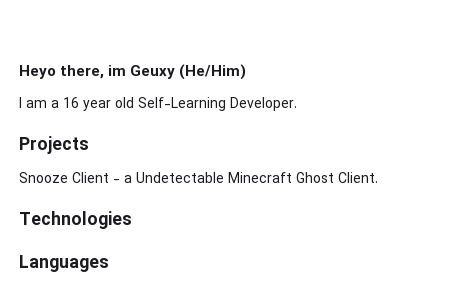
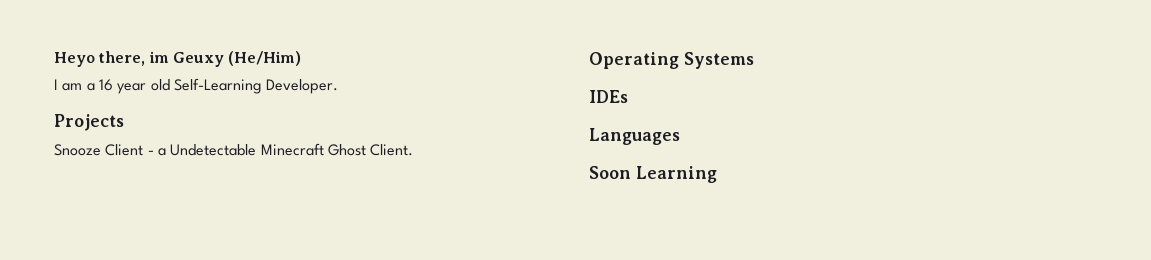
- Technologies
+ Operating Systems
+ IDEs
+ Soon Learning

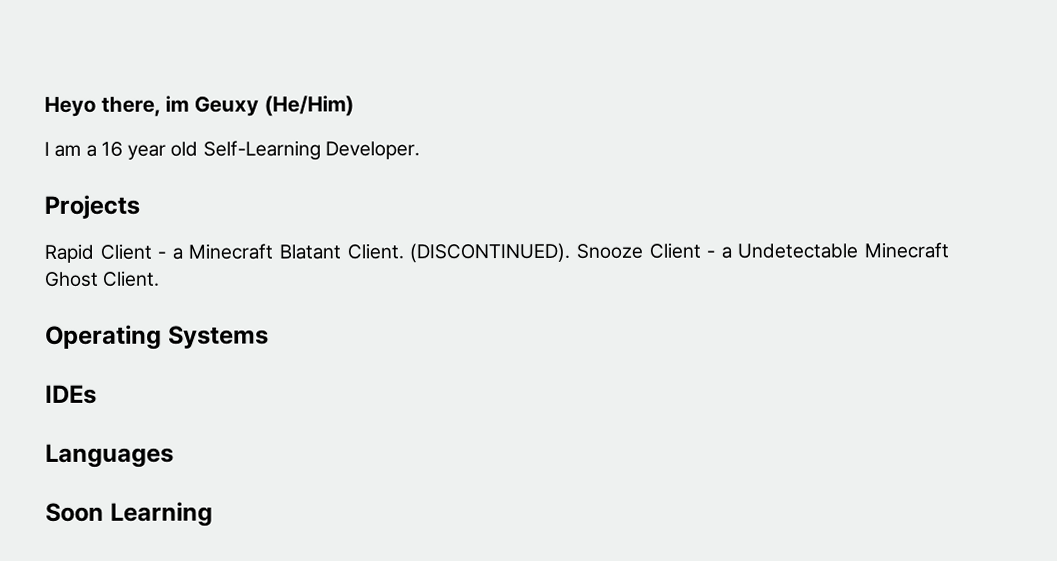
+ Rapid Client - a Minecraft Blatant Client. (DISCONTINUED).

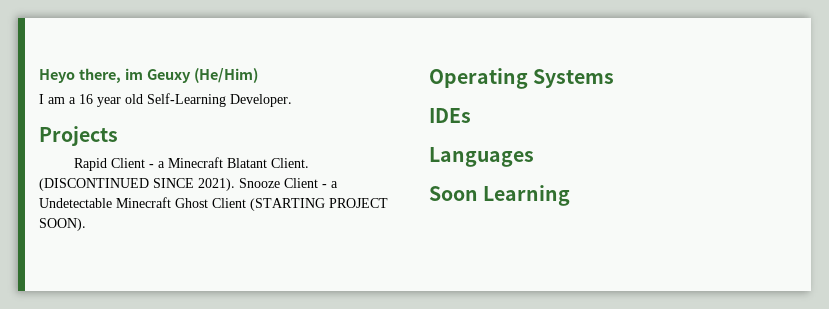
- (DISCONTINUED).
+ (DISCONTINUED SINCE 2021).
- Snooze Client - a Undetectable Minecraft Ghost Client.
+ Snooze Client - a Undetectable Minecraft Ghost Client (STARTING PROJECT SOON).

